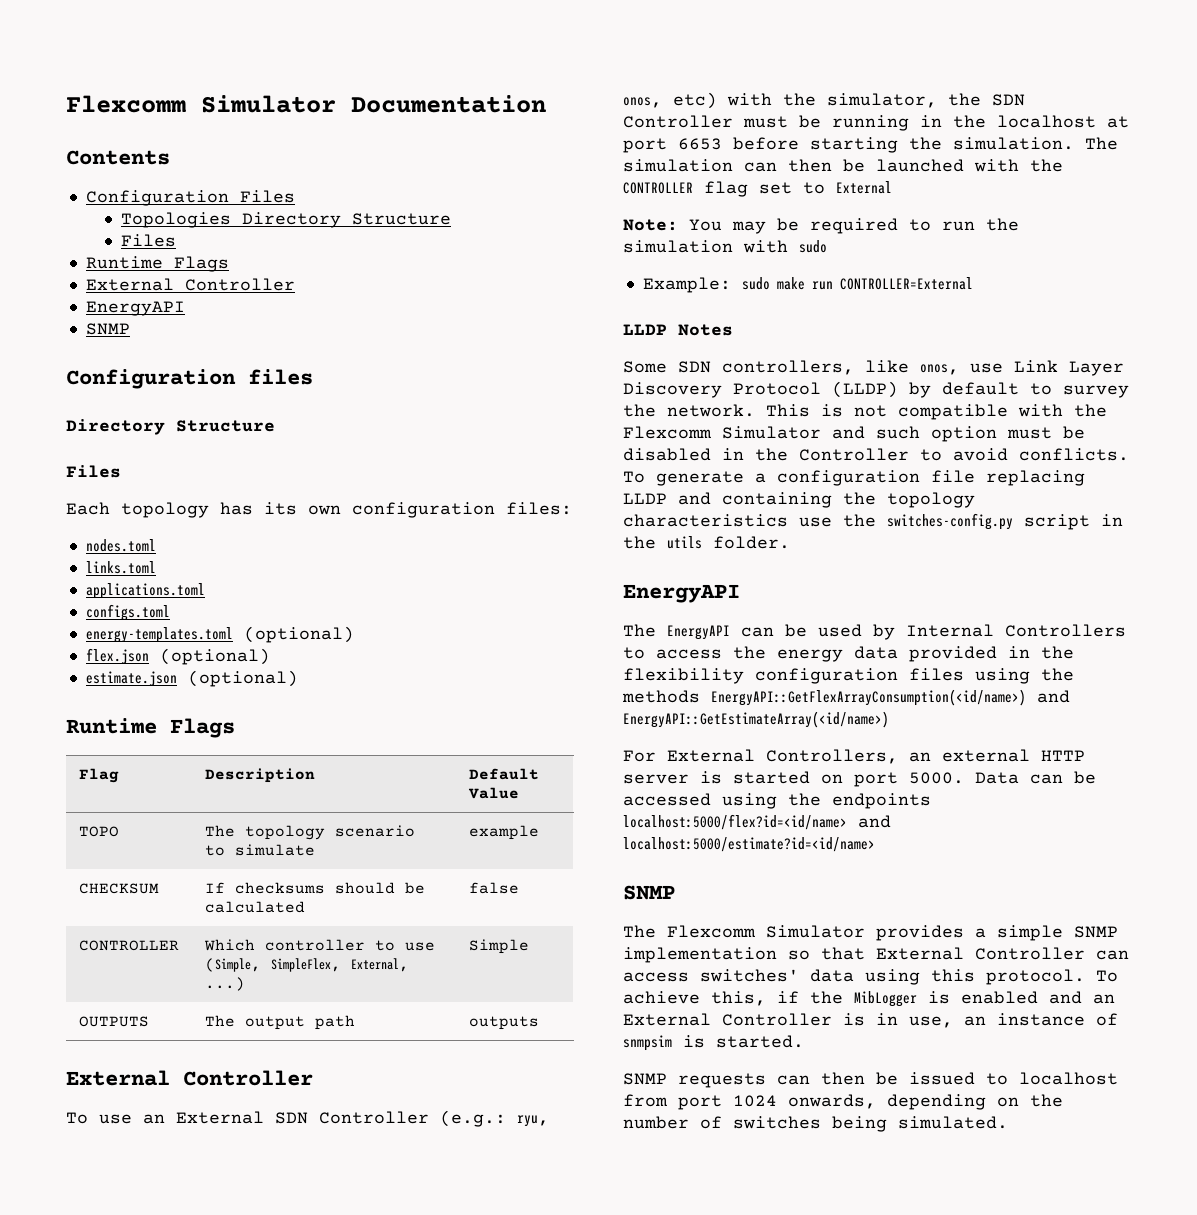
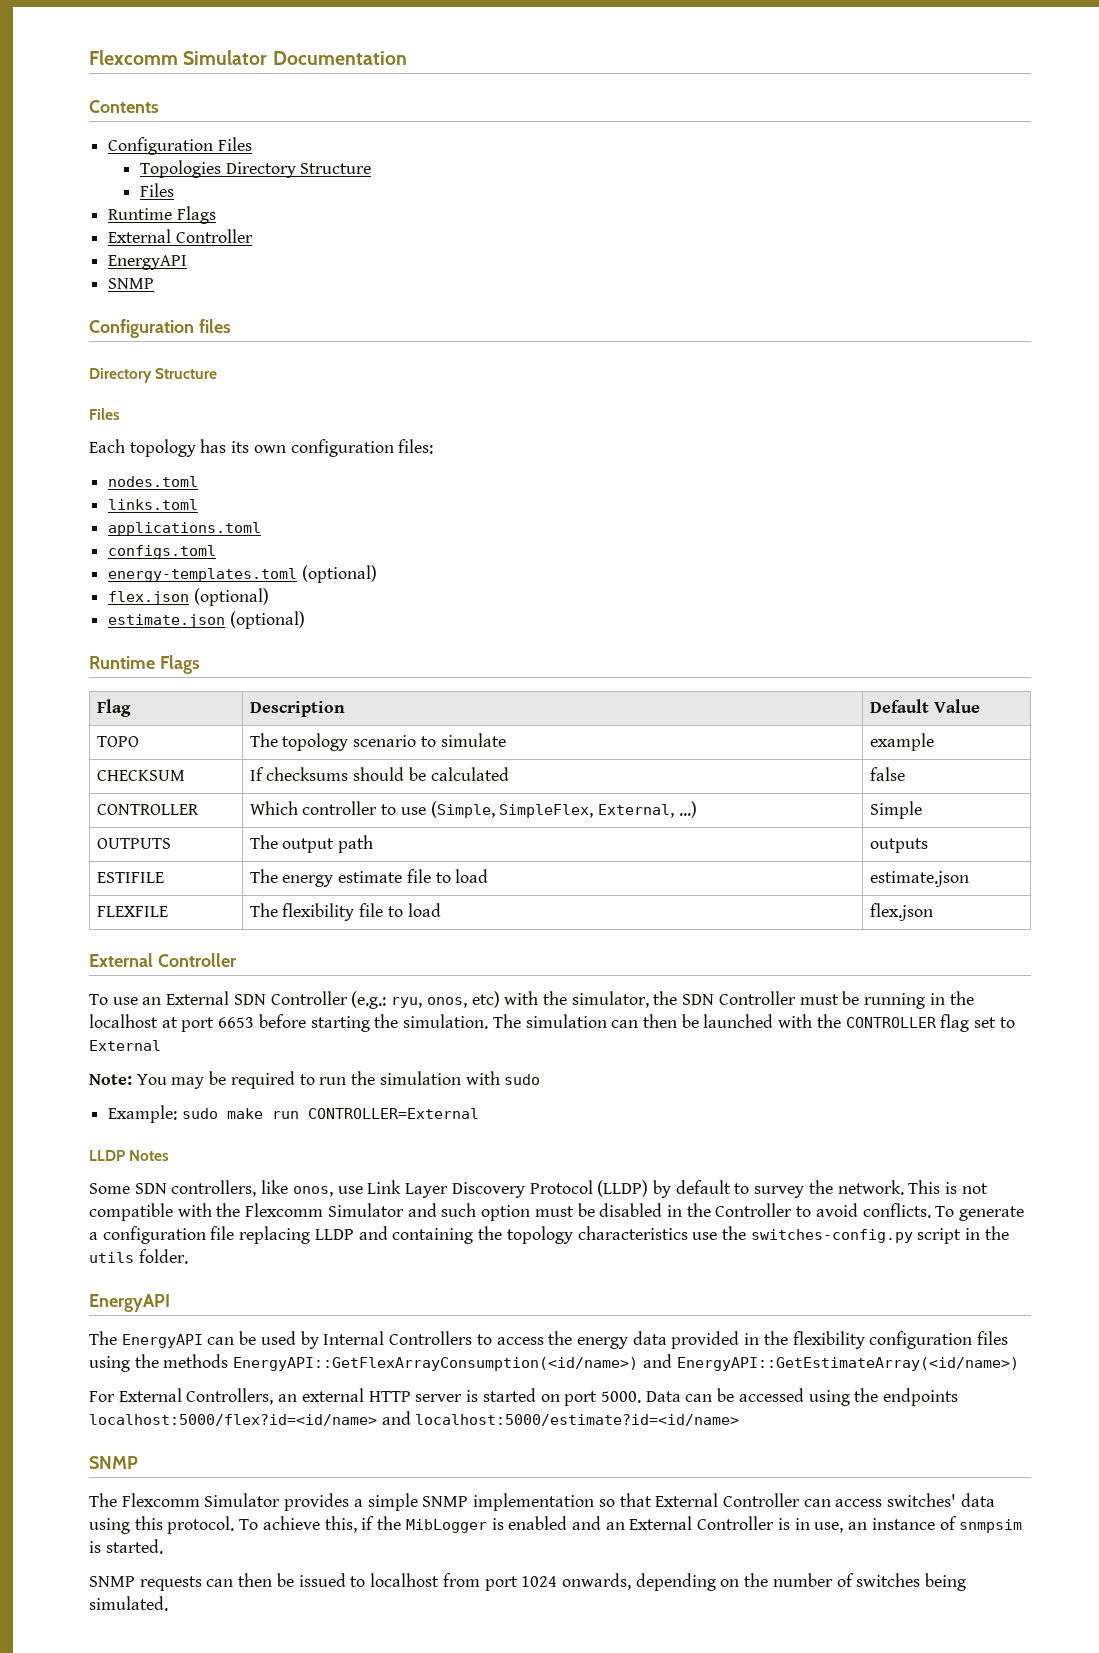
+ ESTIFILE | The energy estimate file to load | estimate.json
+ FLEXFILE | The flexibility file to load | flex.json

